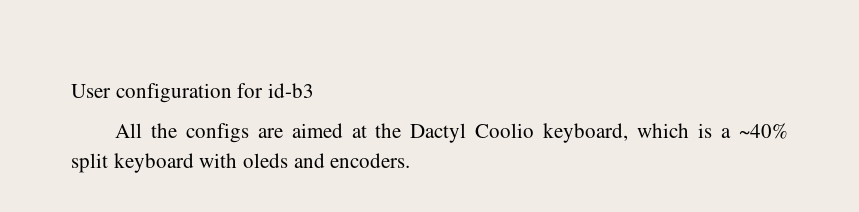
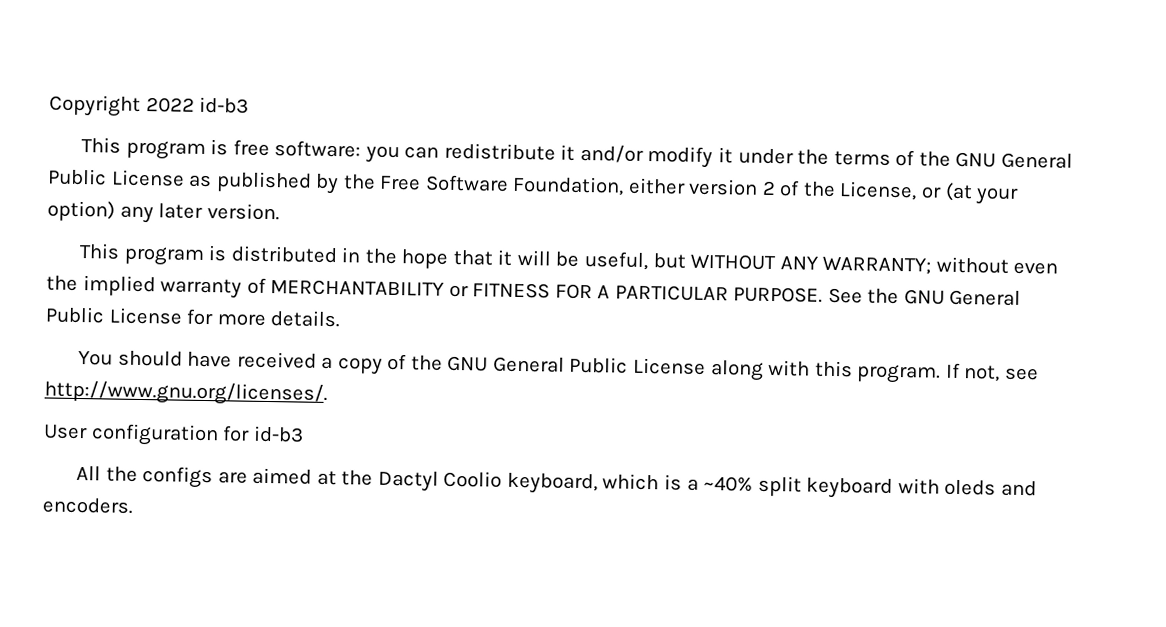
+ Copyright 2022 id-b3
+ This program is free software: you can redistribute it and/or modify it under the terms of the GNU General Public License as published by the Free Software Foundation, either version 2 of the License, or (at your option) any later version.
+ This program is distributed in the hope that it will be useful, but WITHOUT ANY WARRANTY; without even the implied warranty of MERCHANTABILITY or FITNESS FOR A PARTICULAR PURPOSE. See the GNU General Public License for more details.
+ You should have received a copy of the GNU General Public License along with this program. If not, see http://www.gnu.org/licenses/.

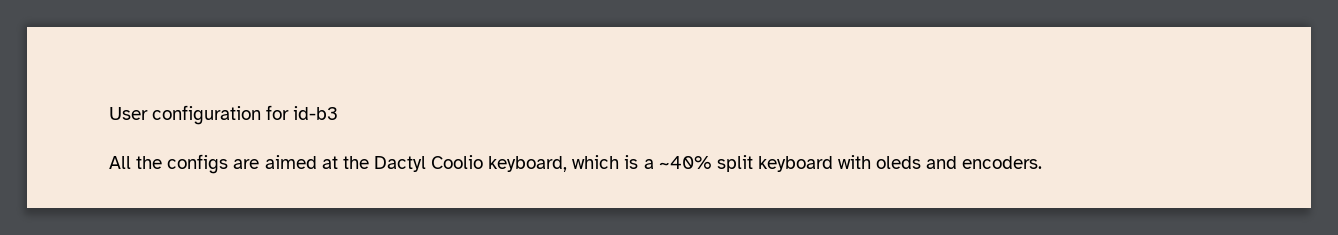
- Copyright 2022 id-b3
- This program is free software: you can redistribute it and/or modify it under the terms of the GNU General Public License as published by the Free Software Foundation, either version 2 of the License, or (at your option) any later version.
- This program is distributed in the hope that it will be useful, but WITHOUT ANY WARRANTY; without even the implied warranty of MERCHANTABILITY or FITNESS FOR A PARTICULAR PURPOSE. See the GNU General Public License for more details.
- You should have received a copy of the GNU General Public License along with this program. If not, see http://www.gnu.org/licenses/.

